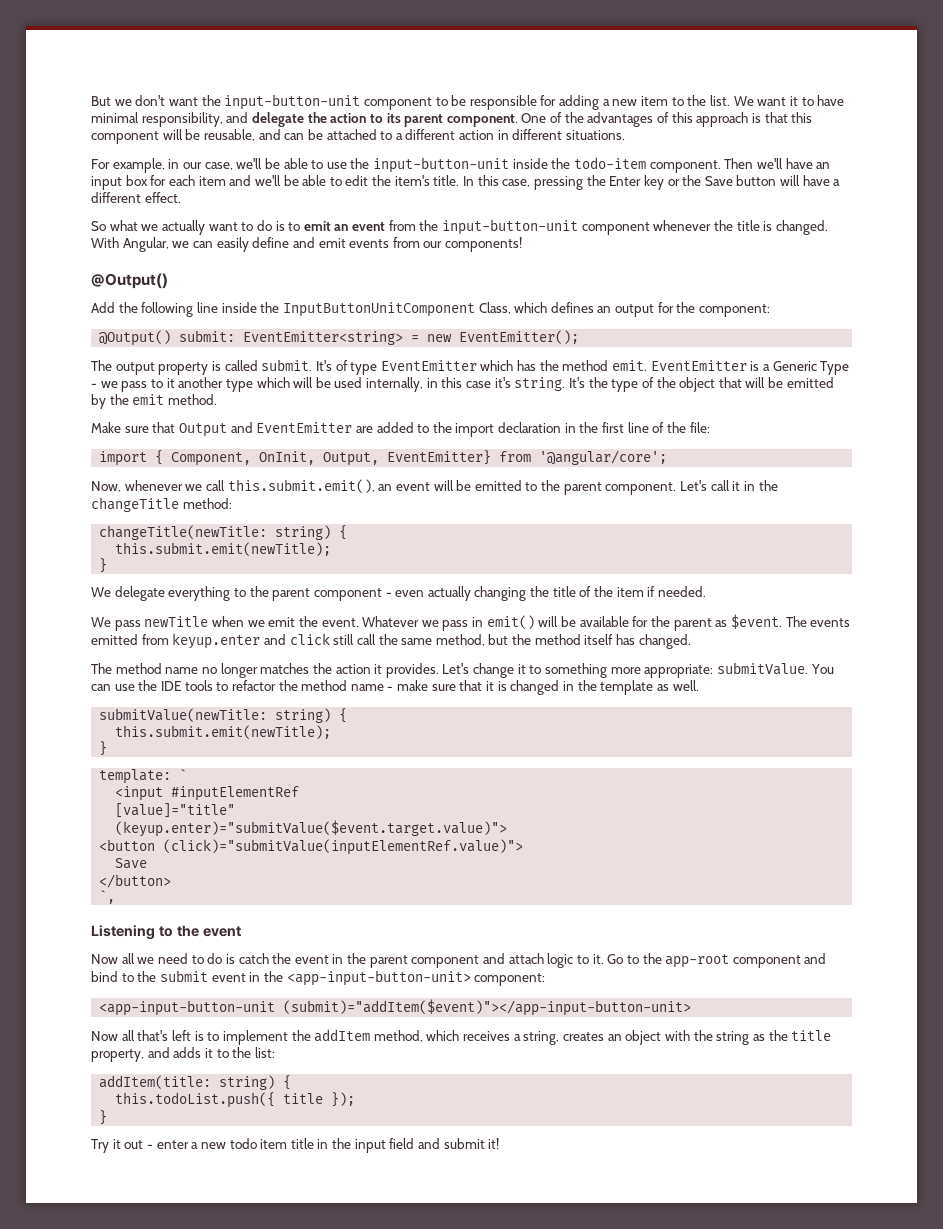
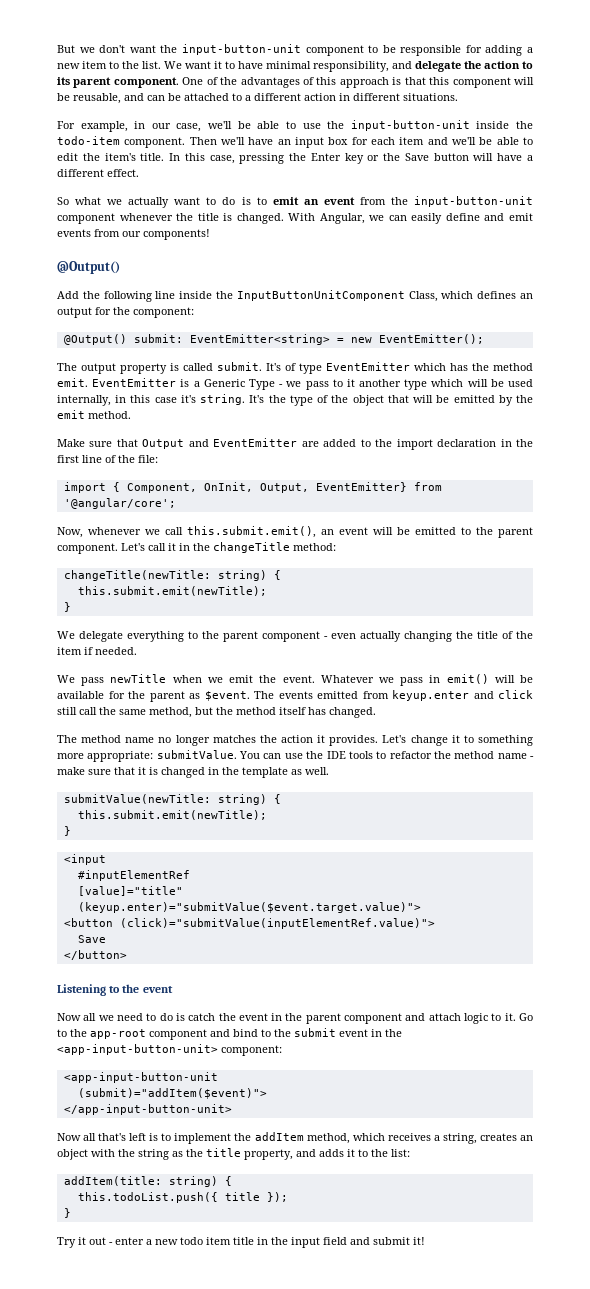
- template: `
- <input #inputElementRef
+ <input
+ #inputElementRef
- `,
- <app-input-button-unit (submit)="addItem($event)"></app-input-button-unit>
+ <app-input-button-unit
+ (submit)="addItem($event)">
+ </app-input-button-unit>

